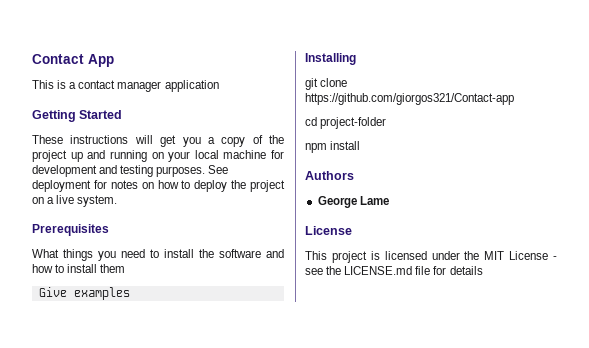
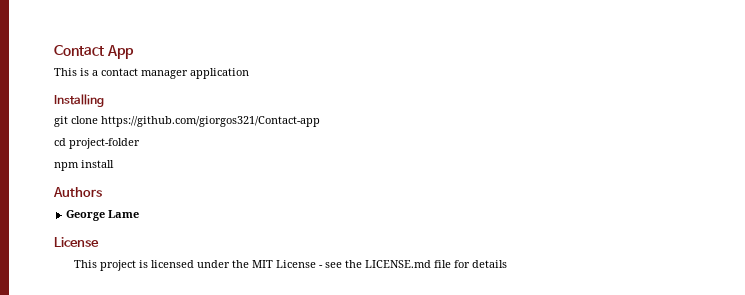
- Getting Started
- These instructions will get you a copy of the project up and running on your local machine for development and testing purposes. See deployment for notes on how to deploy the project on a live system.
- Prerequisites
- What things you need to install the software and how to install them
- Give examples

